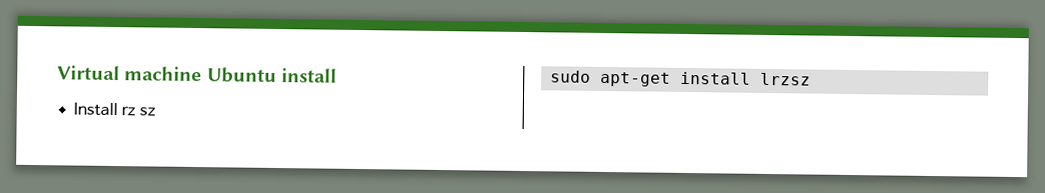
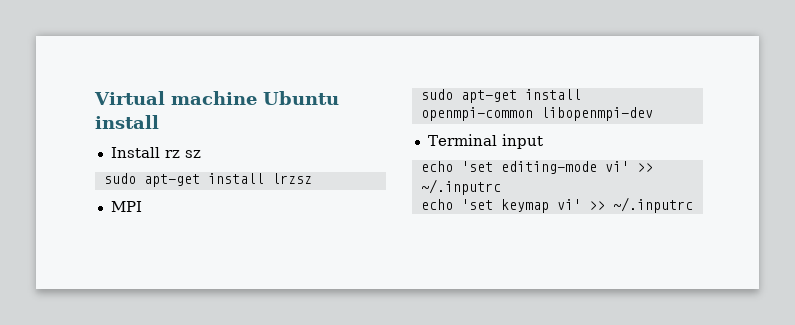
+ MPI
+ sudo apt-get install openmpi-common libopenmpi-dev
+ Terminal input
+ echo 'set editing-mode vi' >> ~/.inputrc
+ echo 'set keymap vi' >> ~/.inputrc

